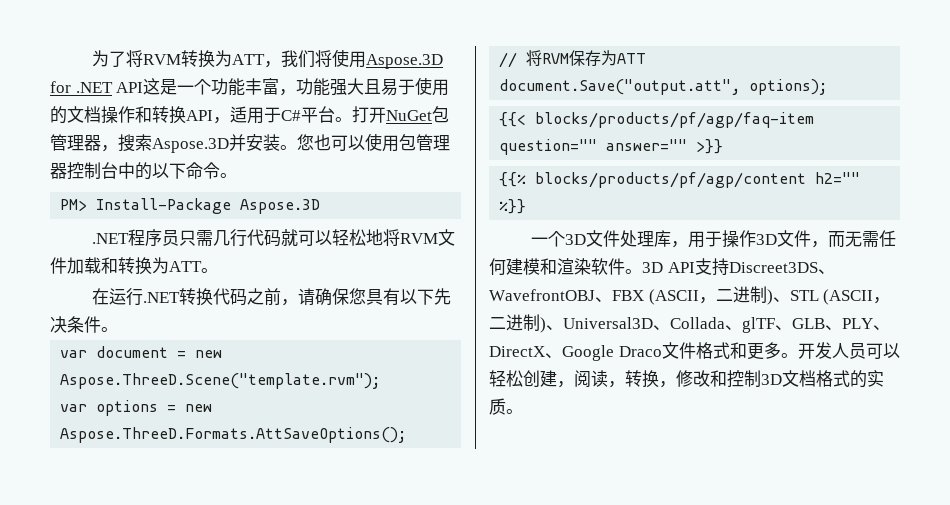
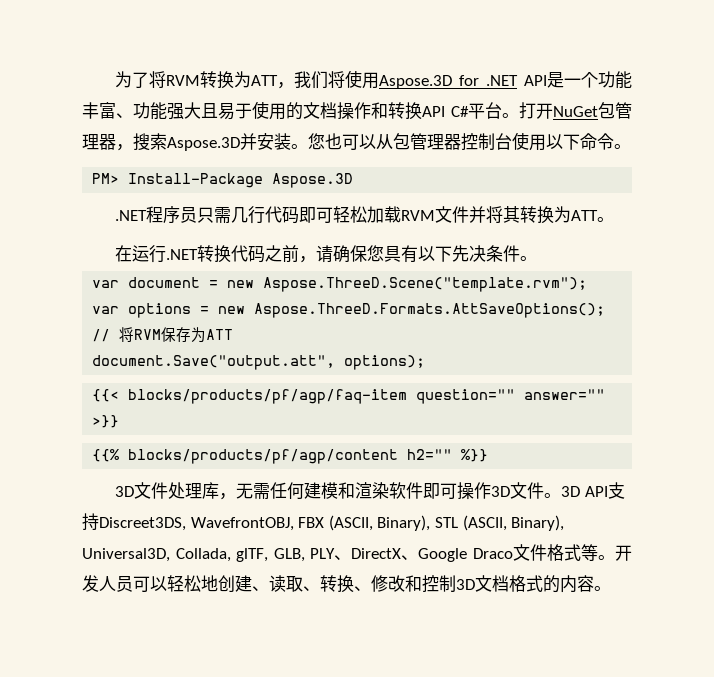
- 为了将RVM转换为ATT，我们将使用Aspose.3D for .NET API这是一个功能丰富，功能强大且易于使用的文档操作和转换API，适用于C#平台。
+ 为了将RVM转换为ATT，我们将使用Aspose.3D for .NET API是一个功能丰富、功能强大且易于使用的文档操作和转换API C#平台。
- 您也可以使用包管理器控制台中的以下命令。
+ 您也可以从包管理器控制台使用以下命令。
- .NET程序员只需几行代码就可以轻松地将RVM文件加载和转换为ATT。
+ .NET程序员只需几行代码即可轻松加载RVM文件并将其转换为ATT。
- 一个3D文件处理库，用于操作3D文件，而无需任何建模和渲染软件。3D API支持Discreet3DS、WavefrontOBJ、FBX (ASCII，二进制)、STL (ASCII，二进制)、Universal3D、Collada、glTF、GLB、PLY、DirectX、Google Draco文件格式和更多。
+ 3D文件处理库，无需任何建模和渲染软件即可操作3D文件。3D API支持Discreet3DS, WavefrontOBJ, FBX (ASCII, Binary), STL (ASCII, Binary), Universal3D, Collada, glTF, GLB, PLY、DirectX、Google Draco文件格式等。
- 开发人员可以轻松创建，阅读，转换，修改和控制3D文档格式的实质。
+ 开发人员可以轻松地创建、读取、转换、修改和控制3D文档格式的内容。

